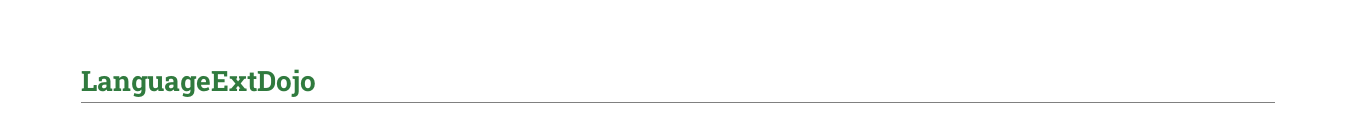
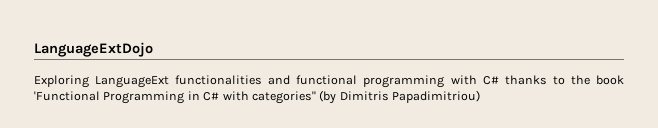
+ Exploring LanguageExt functionalities and functional programming with C# thanks to the book 'Functional Programming in C# with categories" (by Dimitris Papadimitriou)

